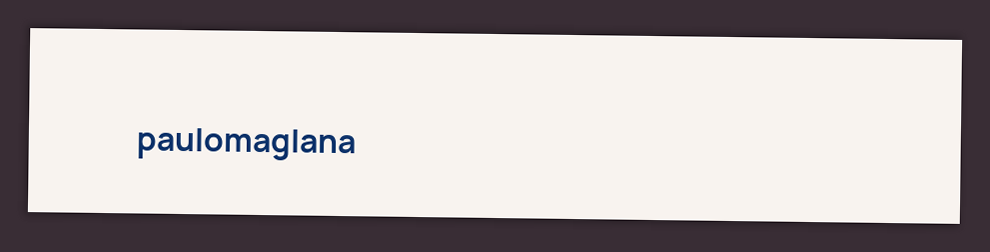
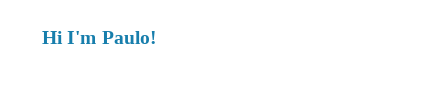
- paulomaglana
+ Hi I'm Paulo!

